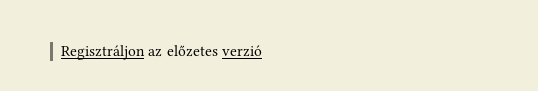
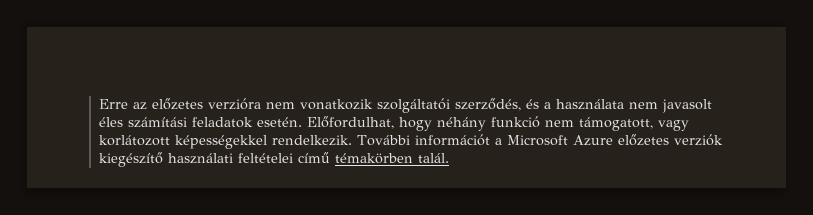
- Regisztráljon az előzetes verzió
+ Erre az előzetes verzióra nem vonatkozik szolgáltatói szerződés, és a használata nem javasolt éles számítási feladatok esetén. Előfordulhat, hogy néhány funkció nem támogatott, vagy korlátozott képességekkel rendelkezik. További információt a Microsoft Azure előzetes verziók kiegészítő használati feltételei című témakörben talál.

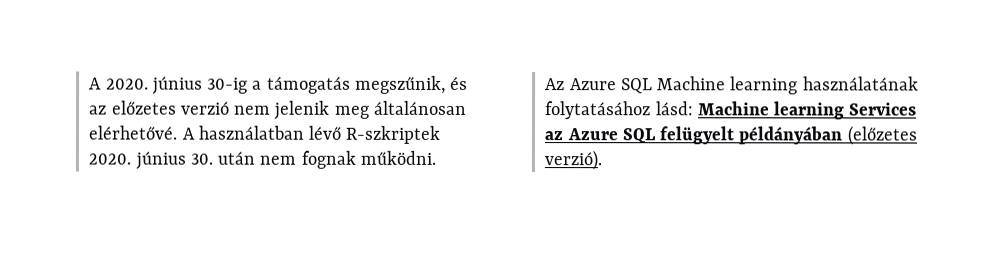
- Erre az előzetes verzióra nem vonatkozik szolgáltatói szerződés, és a használata nem javasolt éles számítási feladatok esetén. Előfordulhat, hogy néhány funkció nem támogatott, vagy korlátozott képességekkel rendelkezik. További információt a Microsoft Azure előzetes verziók kiegészítő használati feltételei című témakörben talál.
+ A 2020. június 30-ig a támogatás megszűnik, és az előzetes verzió nem jelenik meg általánosan elérhetővé. A használatban lévő R-szkriptek 2020. június 30. után nem fognak működni.
+ Az Azure SQL Machine learning használatának folytatásához lásd: Machine learning Services az Azure SQL felügyelt példányában (előzetes verzió).

